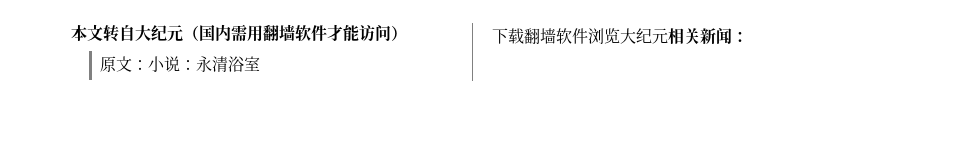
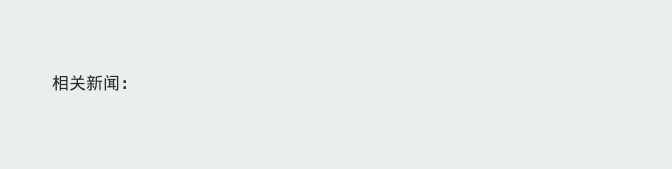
- 本文转自大纪元（国内需用翻墙软件才能访问）
- 原文：小说：永清浴室
- 下载翻墙软件浏览大纪元相关新闻：
+ 相关新闻：

